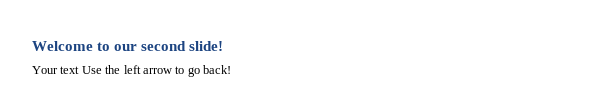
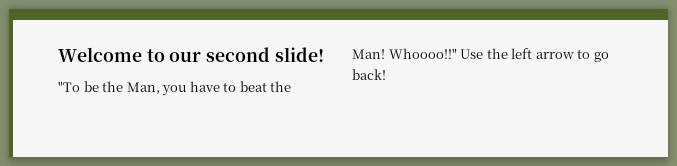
- Your text Use the left arrow to go back!
+ "To be the Man, you have to beat the Man! Whoooo!!" Use the left arrow to go back!

